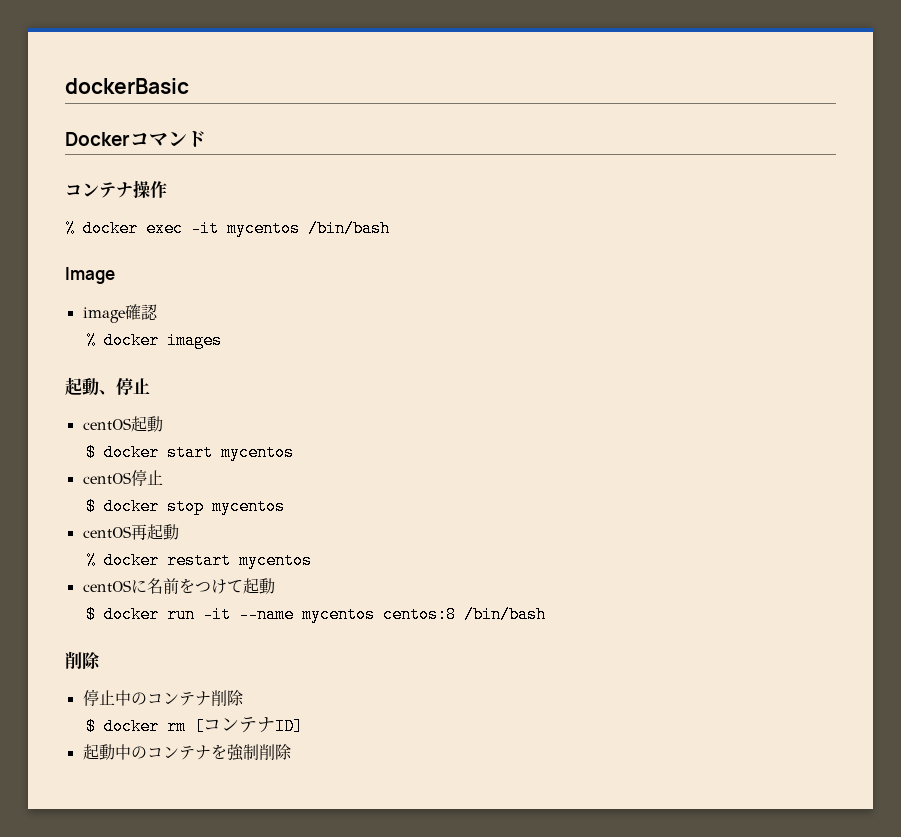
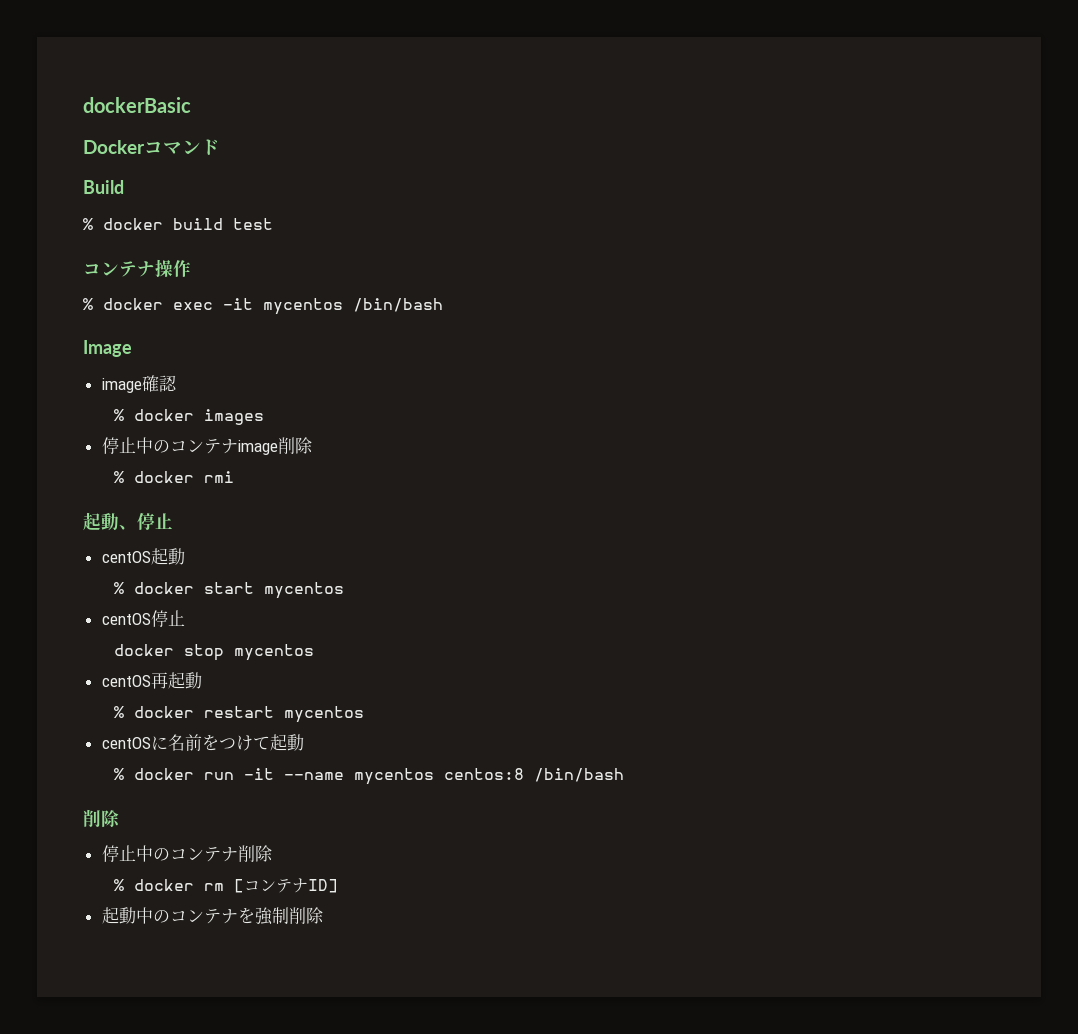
+ Build
+ % docker build test
+ 停止中のコンテナimage削除
+ % docker rmi
- $ docker start mycentos
+ % docker start mycentos
- $ docker stop mycentos
+ docker stop mycentos
- $ docker run -it --name mycentos centos:8 /bin/bash
+ % docker run -it --name mycentos centos:8 /bin/bash
- $ docker rm [コンテナID]
+ % docker rm [コンテナID]

